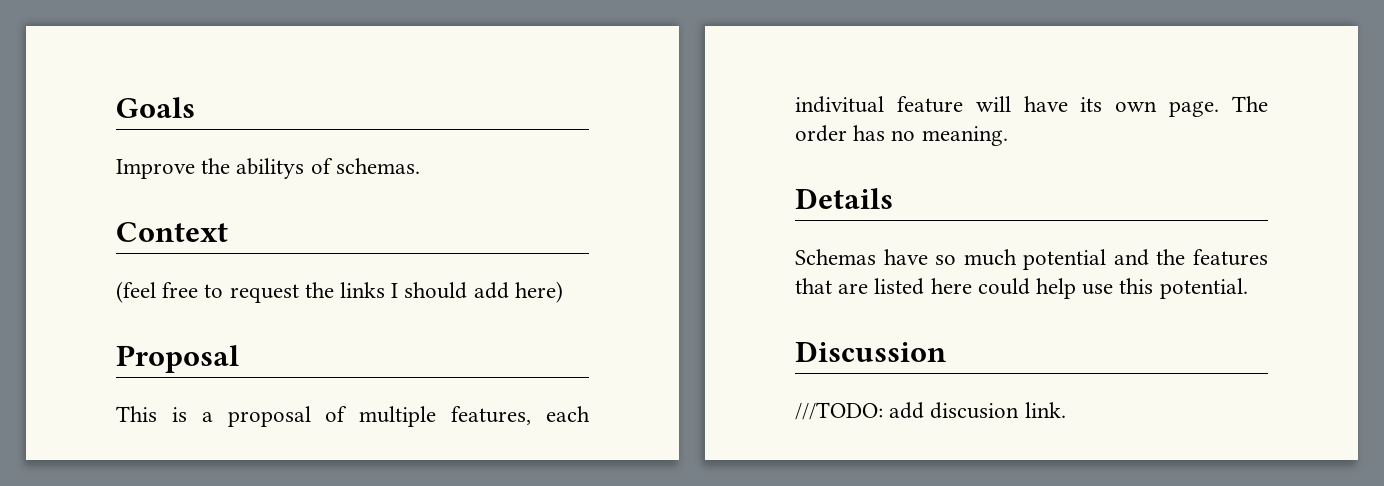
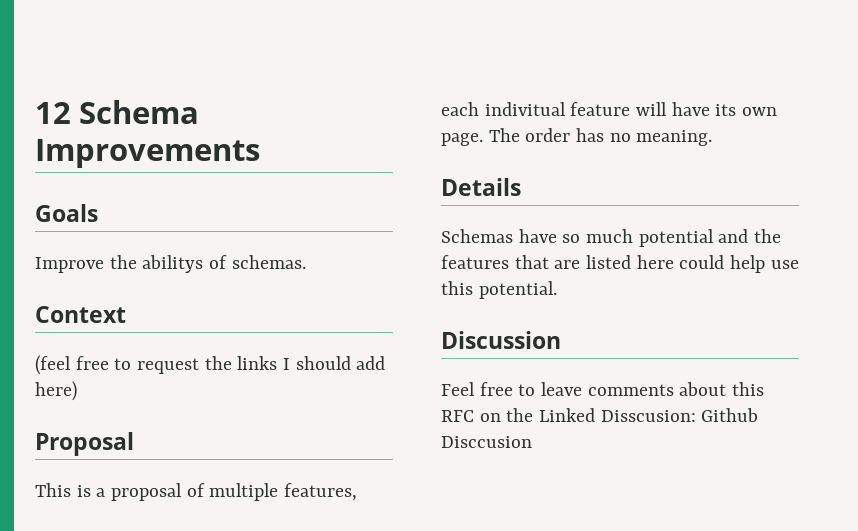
+ 12 Schema Improvements
- ///TODO: add discusion link.
+ Feel free to leave comments about this RFC on the Linked Disscusion: Github Disccusion

